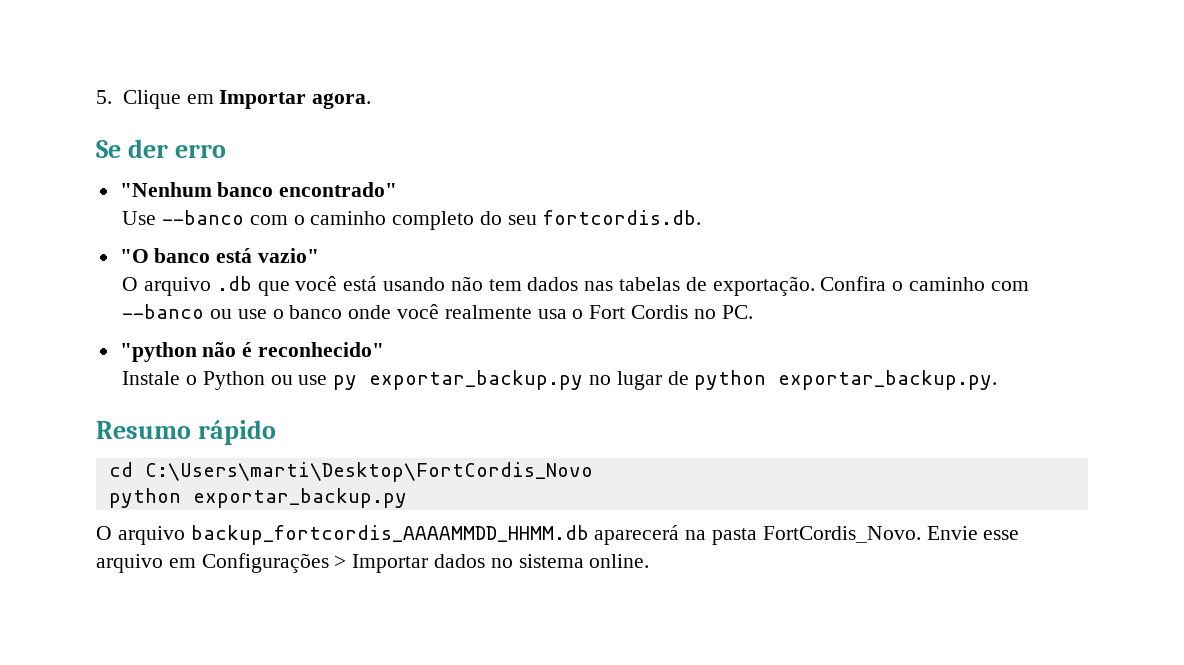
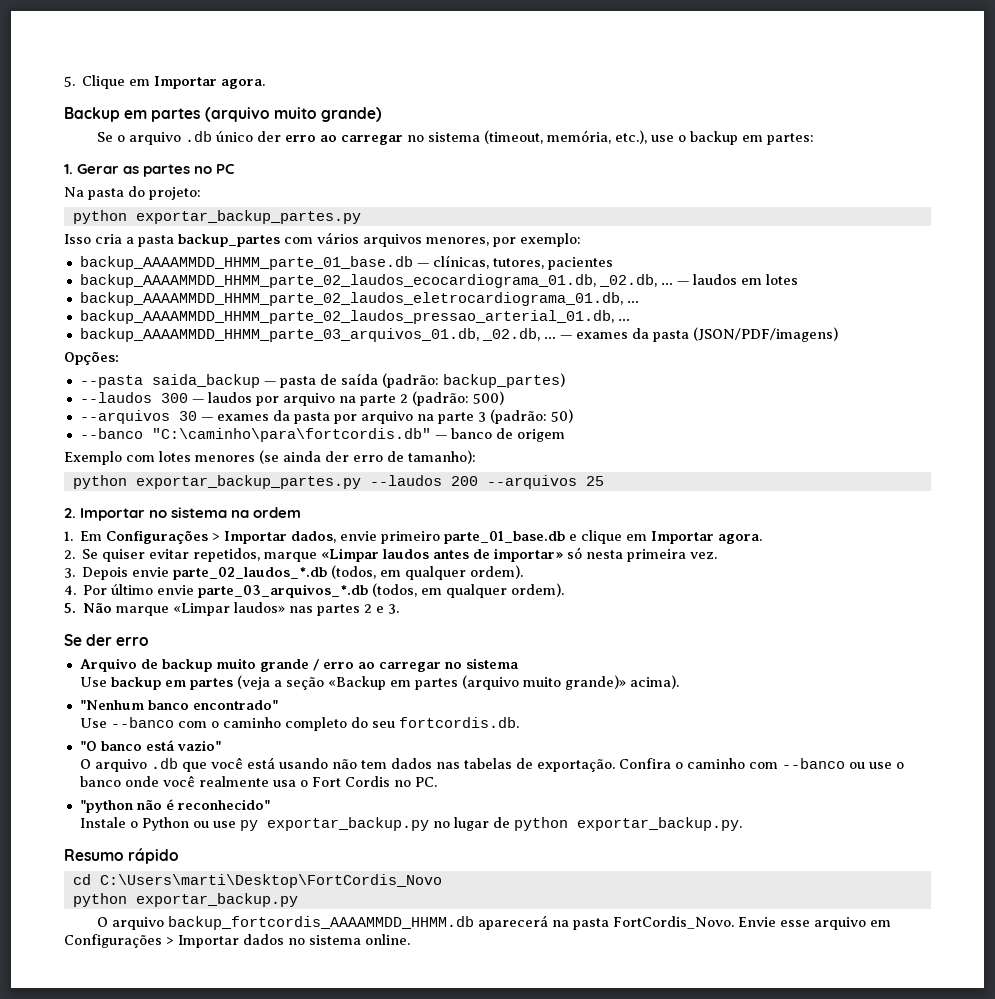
+ Backup em partes (arquivo muito grande)
+ Se o arquivo .db único der erro ao carregar no sistema (timeout, memória, etc.), use o backup em partes:
+ 1. Gerar as partes no PC
+ Na pasta do projeto:
+ python exportar_backup_partes.py
+ Isso cria a pasta backup_partes com vários arquivos menores, por exemplo:
+ backup_AAAAMMDD_HHMM_parte_01_base.db — clínicas, tutores, pacientes
+ backup_AAAAMMDD_HHMM_parte_02_laudos_ecocardiograma_01.db, _02.db, … — laudos em lotes
+ backup_AAAAMMDD_HHMM_parte_02_laudos_eletrocardiograma_01.db, …
+ backup_AAAAMMDD_HHMM_parte_02_laudos_pressao_arterial_01.db, …
+ backup_AAAAMMDD_HHMM_parte_03_arquivos_01.db, _02.db, … — exames da pasta (JSON/PDF/imagens)
+ Opções:
+ --pasta saida_backup — pasta de saída (padrão: backup_partes)
+ --laudos 300 — laudos por arquivo na parte 2 (padrão: 500)
+ --arquivos 30 — exames da pasta por arquivo na parte 3 (padrão: 50)
+ --banco "C:\caminho\para\fortcordis.db" — banco de origem
+ Exemplo com lotes menores (se ainda der erro de tamanho):
+ python exportar_backup_partes.py --laudos 200 --arquivos 25
+ 2. Importar no sistema na ordem
+ 1. Em Configurações > Importar dados, envie primeiro parte_01_base.db e clique em Importar agora.
+ 2. Se quiser evitar repetidos, marque «Limpar laudos antes de importar» só nesta primeira vez.
+ 3. Depois envie parte_02_laudos_*.db (todos, em qualquer ordem).
+ 4. Por último envie parte_03_arquivos_*.db (todos, em qualquer ordem).
+ 5. Não marque «Limpar laudos» nas partes 2 e 3.
  Se der erro
+ Arquivo de backup muito grande / erro ao carregar no sistema
+ Use backup em partes (veja a seção «Backup em partes (arquivo muito grande)» acima).

